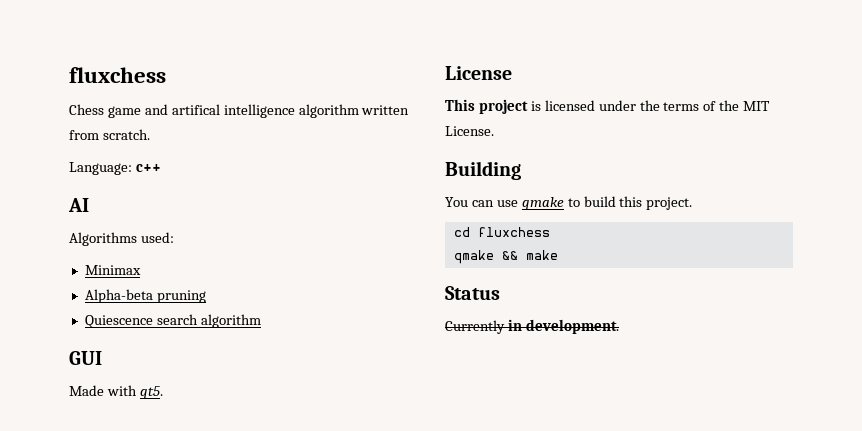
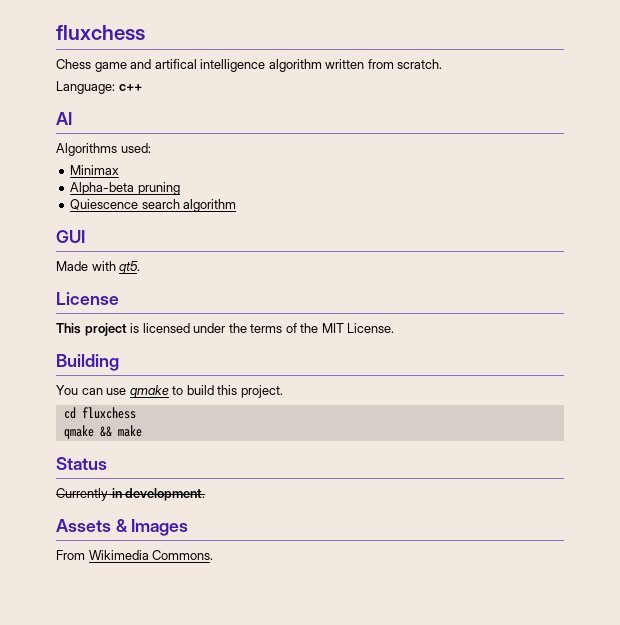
+ Assets & Images
+ From Wikimedia Commons.

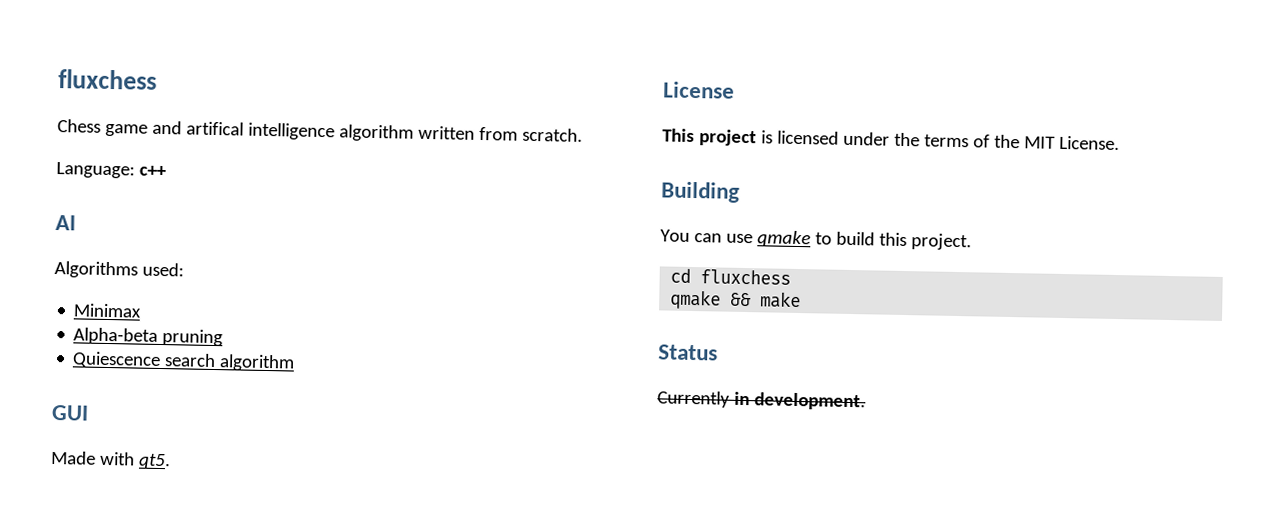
- Assets & Images
- From Wikimedia Commons.

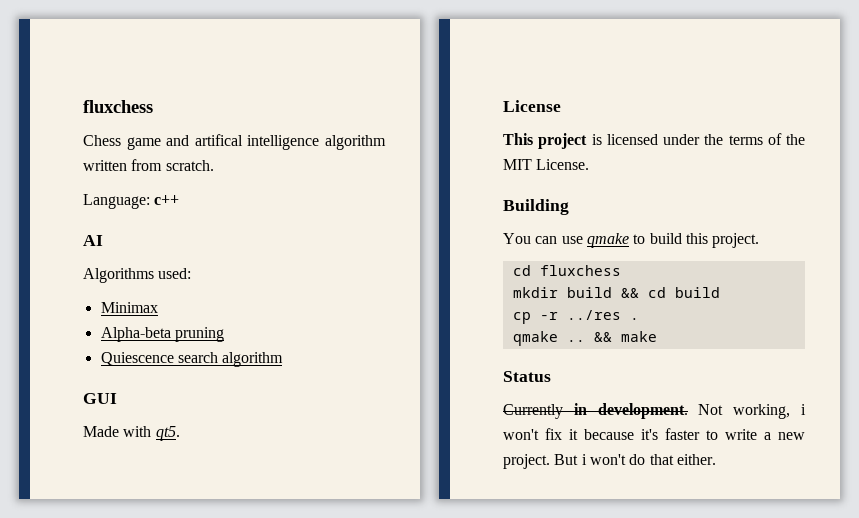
- qmake && make
+ mkdir build && cd build
+ cp -r ../res .
+ qmake .. && make
+ Not working, i won't fix it because it's faster to write a new project. But i won't do that either.

